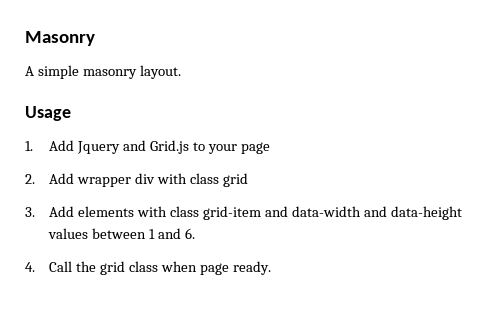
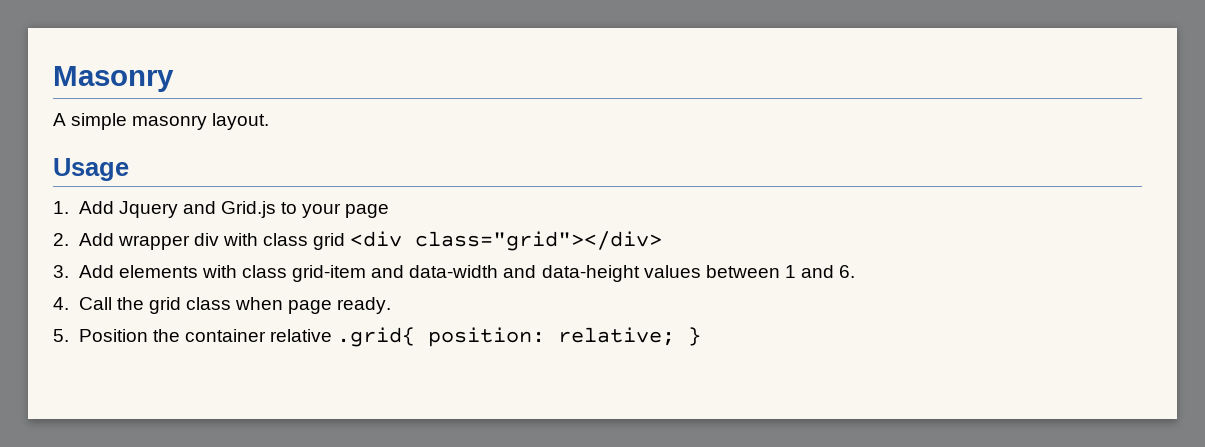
- 2. Add wrapper div with class grid
+ 2. Add wrapper div with class grid <div class="grid"></div>
+ 5. Position the container relative .grid{ position: relative; }

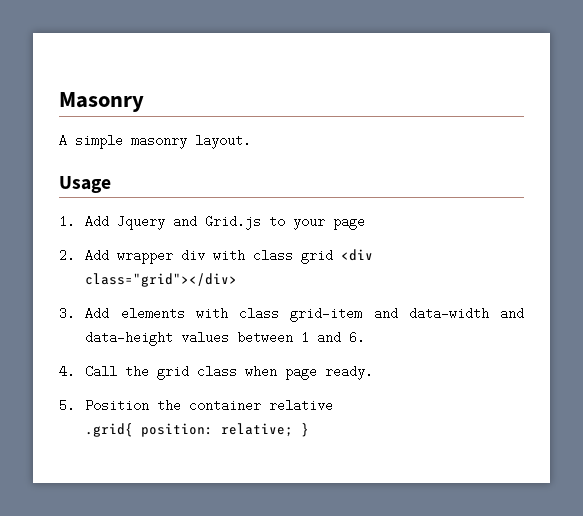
- 5. Position the container relative .grid{ position: relative; }
+ 5. Position the container relative
+ .grid{ position: relative; }

